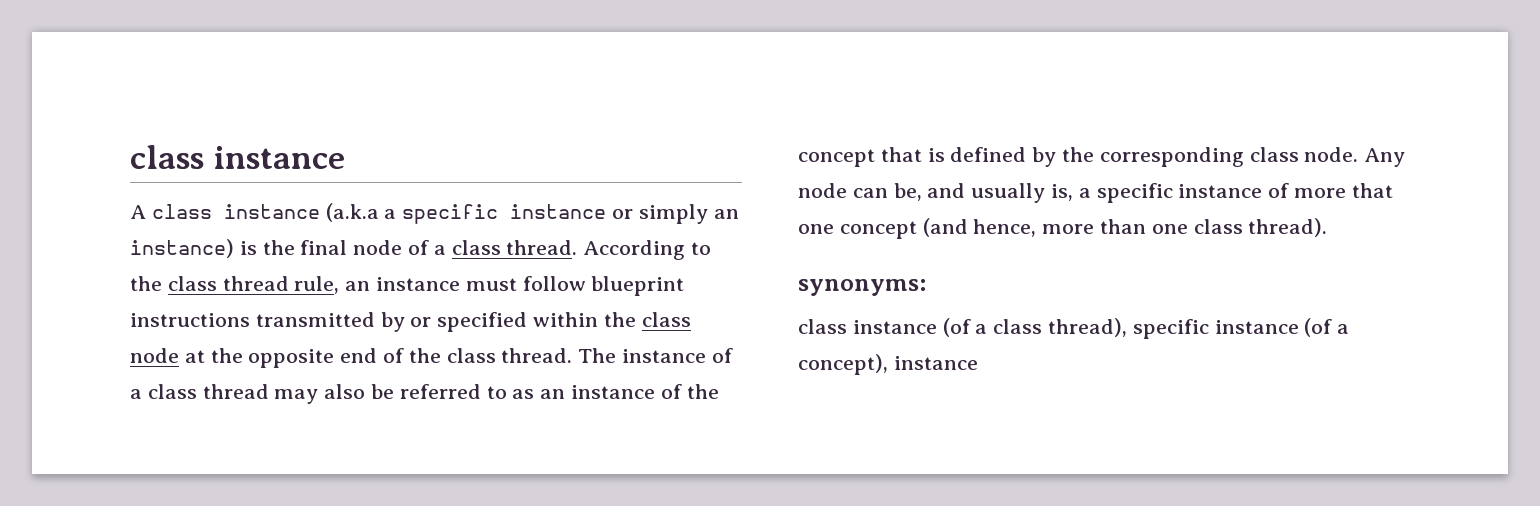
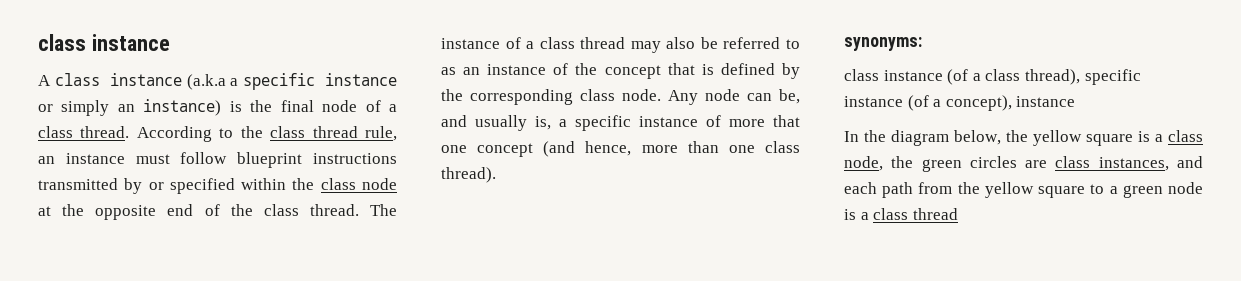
+ In the diagram below, the yellow square is a class node, the green circles are class instances, and each path from the yellow square to a green node is a class thread

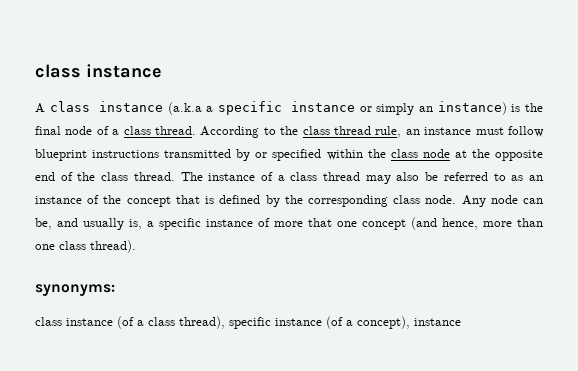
- In the diagram below, the yellow square is a class node, the green circles are class instances, and each path from the yellow square to a green node is a class thread

